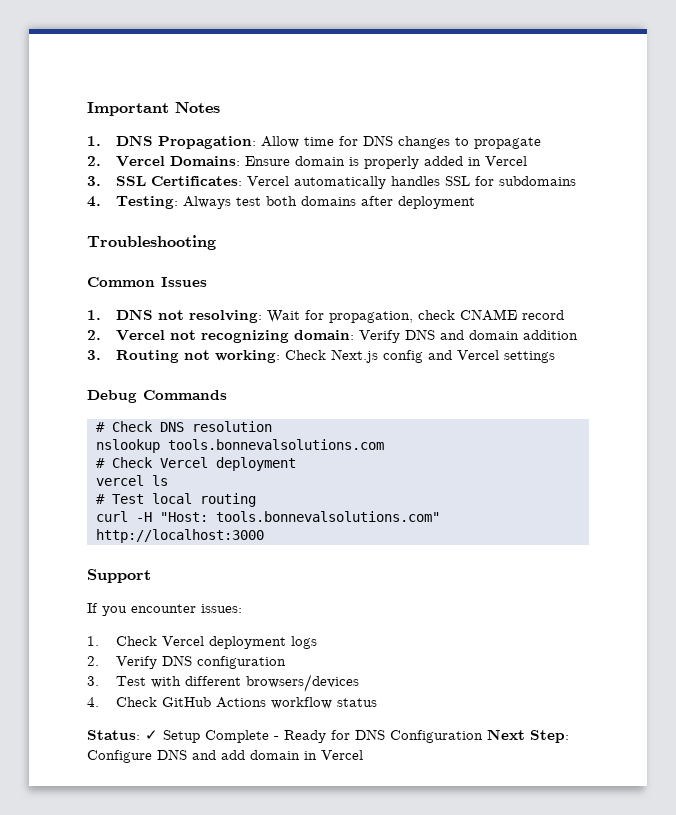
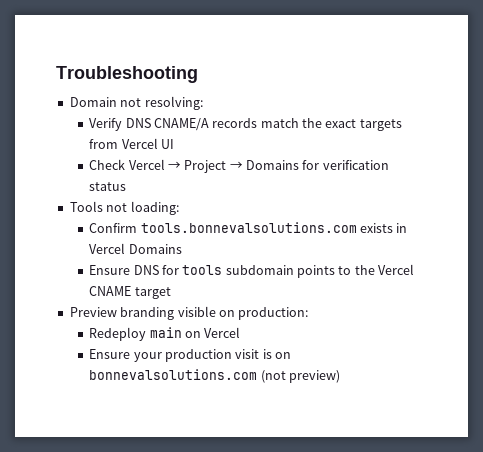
- Important Notes
- 1. DNS Propagation: Allow time for DNS changes to propagate
- 2. Vercel Domains: Ensure domain is properly added in Vercel
- 3. SSL Certificates: Vercel automatically handles SSL for subdomains
- 4. Testing: Always test both domains after deployment
  Troubleshooting
- Common Issues
- 1. DNS not resolving: Wait for propagation, check CNAME record
- 2. Vercel not recognizing domain: Verify DNS and domain addition
- 3. Routing not working: Check Next.js config and Vercel settings
- Debug Commands
- # Check DNS resolution
- nslookup tools.bonnevalsolutions.com
- # Check Vercel deployment
- vercel ls
- # Test local routing
- curl -H "Host: tools.bonnevalsolutions.com" http://localhost:3000
- Support
- If you encounter issues:
- 1. Check Vercel deployment logs
- 2. Verify DNS configuration
- 3. Test with different browsers/devices
- 4. Check GitHub Actions workflow status
- Status: ✓ Setup Complete - Ready for DNS Configuration Next Step: Configure DNS and add domain in Vercel
+ Domain not resolving:
+ Verify DNS CNAME/A records match the exact targets from Vercel UI
+ Check Vercel → Project → Domains for verification status
+ Tools not loading:
+ Confirm tools.bonnevalsolutions.com exists in Vercel Domains
+ Ensure DNS for tools subdomain points to the Vercel CNAME target
+ Preview branding visible on production:
+ Redeploy main on Vercel
+ Ensure your production visit is on bonnevalsolutions.com (not preview)

